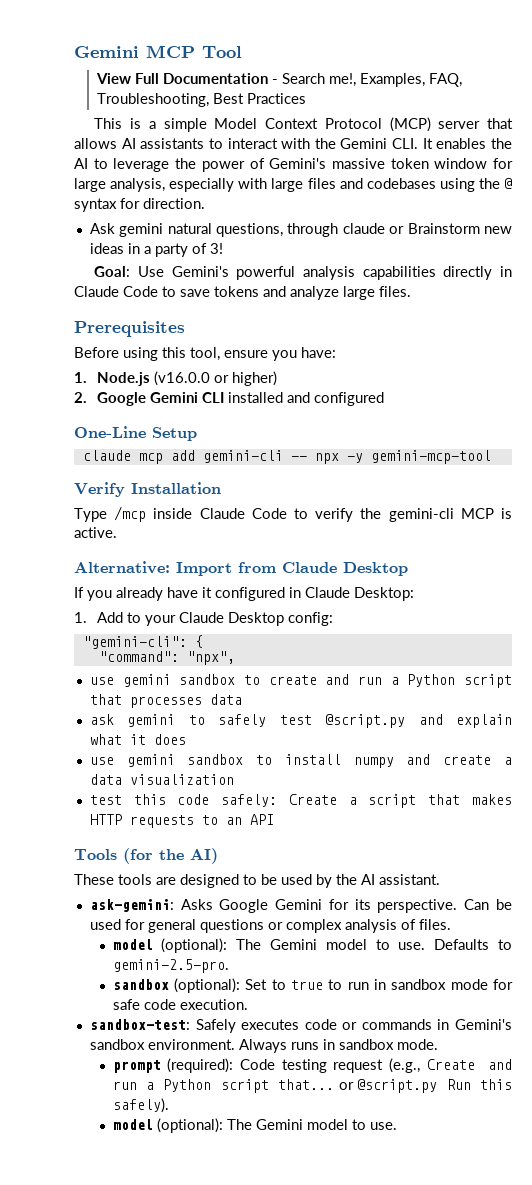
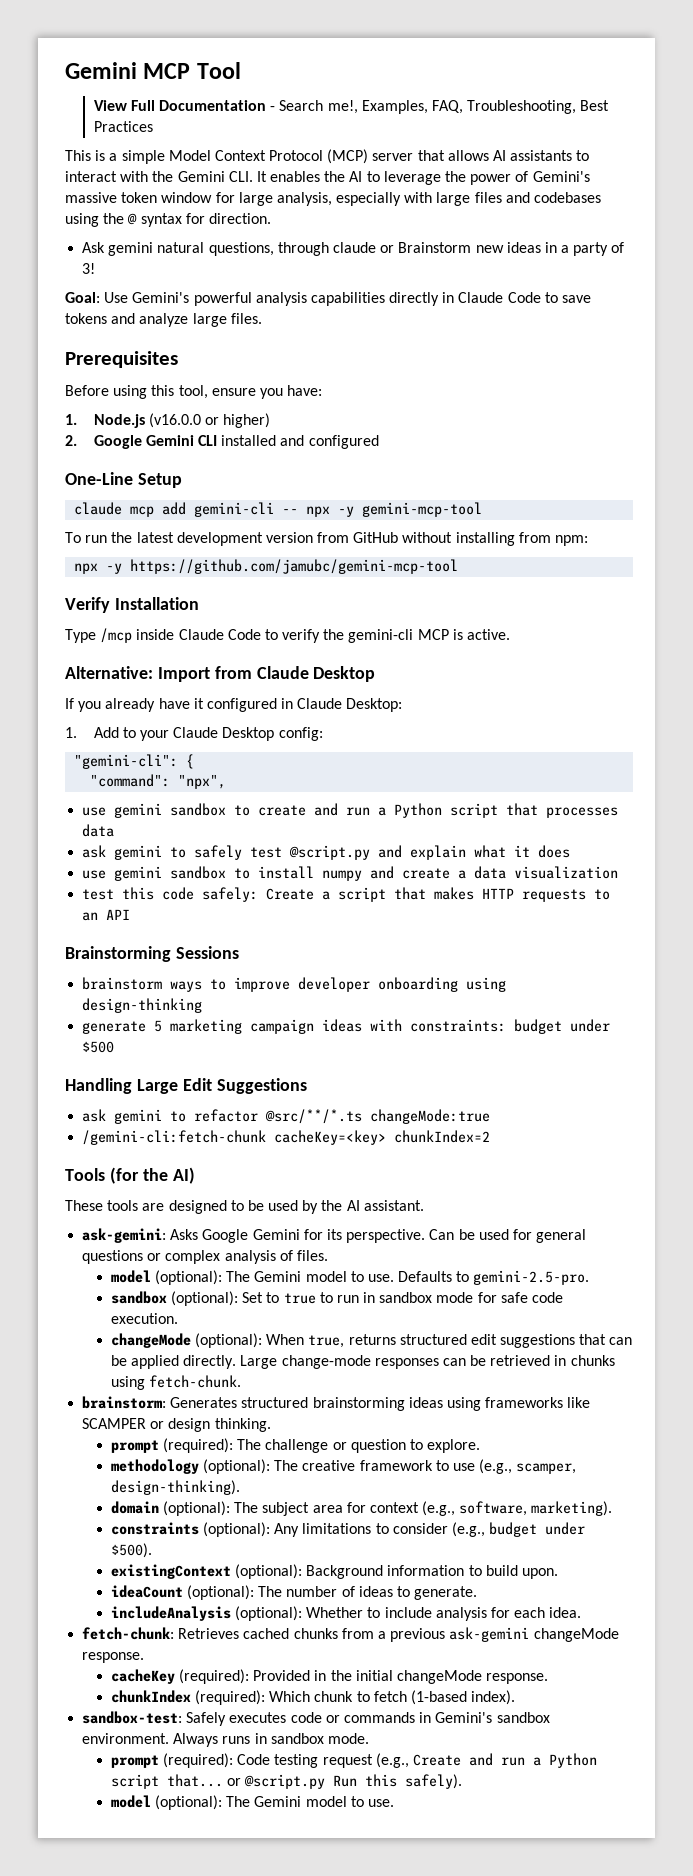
+ To run the latest development version from GitHub without installing from npm:
+ npx -y https://github.com/jamubc/gemini-mcp-tool
+ Brainstorming Sessions
+ brainstorm ways to improve developer onboarding using design-thinking
+ generate 5 marketing campaign ideas with constraints: budget under $500
+ Handling Large Edit Suggestions
+ ask gemini to refactor @src/**/*.ts changeMode:true
+ /gemini-cli:fetch-chunk cacheKey=<key> chunkIndex=2
+ changeMode (optional): When true, returns structured edit suggestions that can be applied directly. Large change-mode responses can be retrieved in chunks using fetch-chunk.
+ brainstorm: Generates structured brainstorming ideas using frameworks like SCAMPER or design thinking.
+ prompt (required): The challenge or question to explore.
+ methodology (optional): The creative framework to use (e.g., scamper, design-thinking).
+ domain (optional): The subject area for context (e.g., software, marketing).
+ constraints (optional): Any limitations to consider (e.g., budget under $500).
+ existingContext (optional): Background information to build upon.
+ ideaCount (optional): The number of ideas to generate.
+ includeAnalysis (optional): Whether to include analysis for each idea.
+ fetch-chunk: Retrieves cached chunks from a previous ask-gemini changeMode response.
+ cacheKey (required): Provided in the initial changeMode response.
+ chunkIndex (required): Which chunk to fetch (1-based index).

